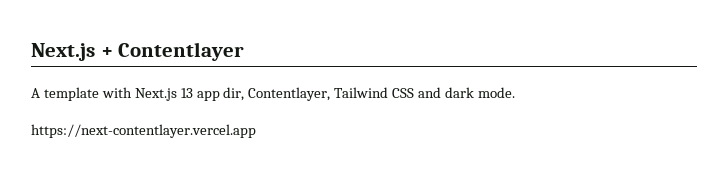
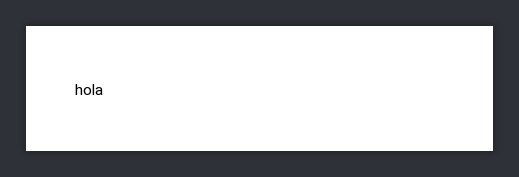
- Next.js + Contentlayer
- A template with Next.js 13 app dir, Contentlayer, Tailwind CSS and dark mode.
- https://next-contentlayer.vercel.app
+ hola

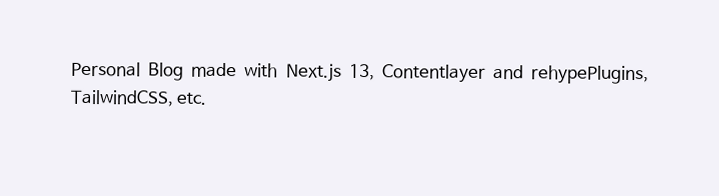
- hola
+ Personal Blog made with Next.js 13, Contentlayer and rehypePlugins, TailwindCSS, etc.

